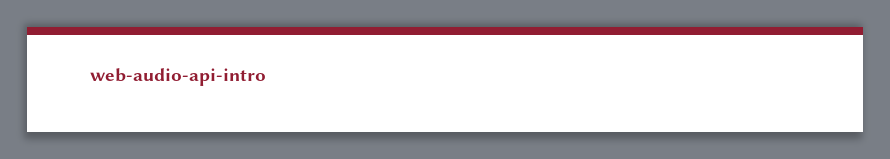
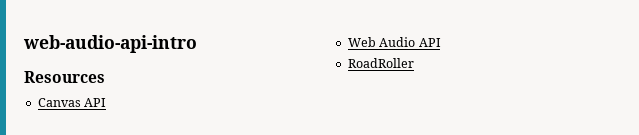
+ Resources
+ Canvas API
+ Web Audio API
+ RoadRoller

